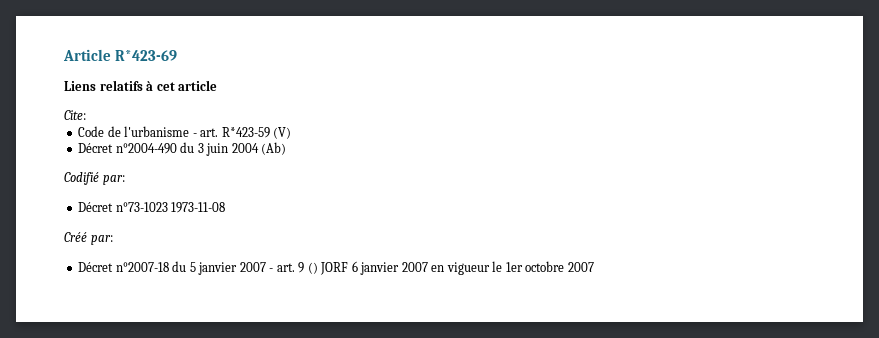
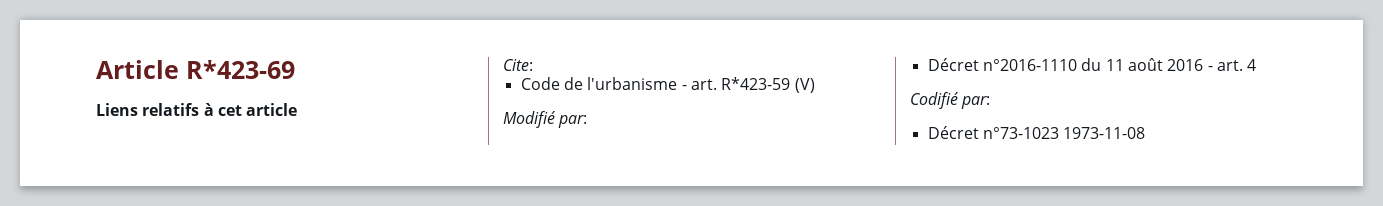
- Décret n°2004-490 du 3 juin 2004 (Ab)
+ Modifié par:
+ Décret n°2016-1110 du 11 août 2016 - art. 4
- Créé par:
- Décret n°2007-18 du 5 janvier 2007 - art. 9 () JORF 6 janvier 2007 en vigueur le 1er octobre 2007

